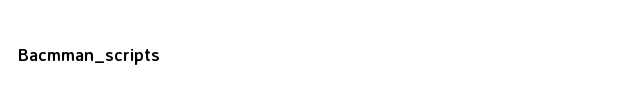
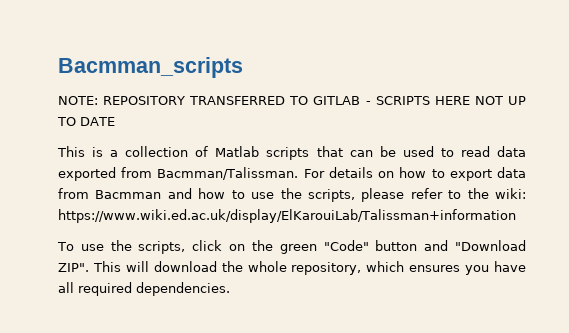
+ NOTE: REPOSITORY TRANSFERRED TO GITLAB - SCRIPTS HERE NOT UP TO DATE
+ This is a collection of Matlab scripts that can be used to read data exported from Bacmman/Talissman. For details on how to export data from Bacmman and how to use the scripts, please refer to the wiki: https://www.wiki.ed.ac.uk/display/ElKarouiLab/Talissman+information
+ To use the scripts, click on the green "Code" button and "Download ZIP". This will download the whole repository, which ensures you have all required dependencies.

